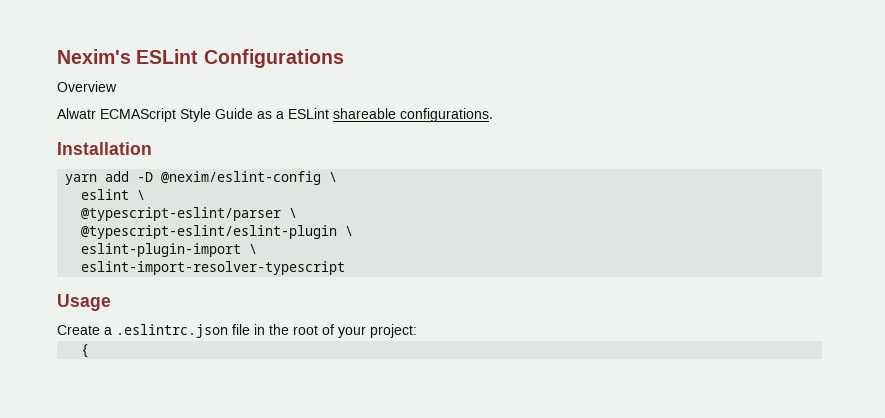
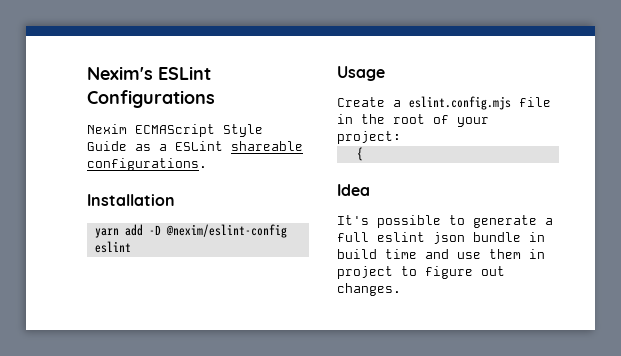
- Overview
- Alwatr ECMAScript Style Guide as a ESLint shareable configurations.
+ Nexim ECMAScript Style Guide as a ESLint shareable configurations.
- yarn add -D @nexim/eslint-config \
- eslint \
- @typescript-eslint/parser \
- @typescript-eslint/eslint-plugin \
- eslint-plugin-import \
- eslint-import-resolver-typescript
+ yarn add -D @nexim/eslint-config eslint
- Create a .eslintrc.json file in the root of your project:
+ Create a eslint.config.mjs file in the root of your project:
+ Idea
+ It's possible to generate a full eslint json bundle in build time and use them in project to figure out changes.

